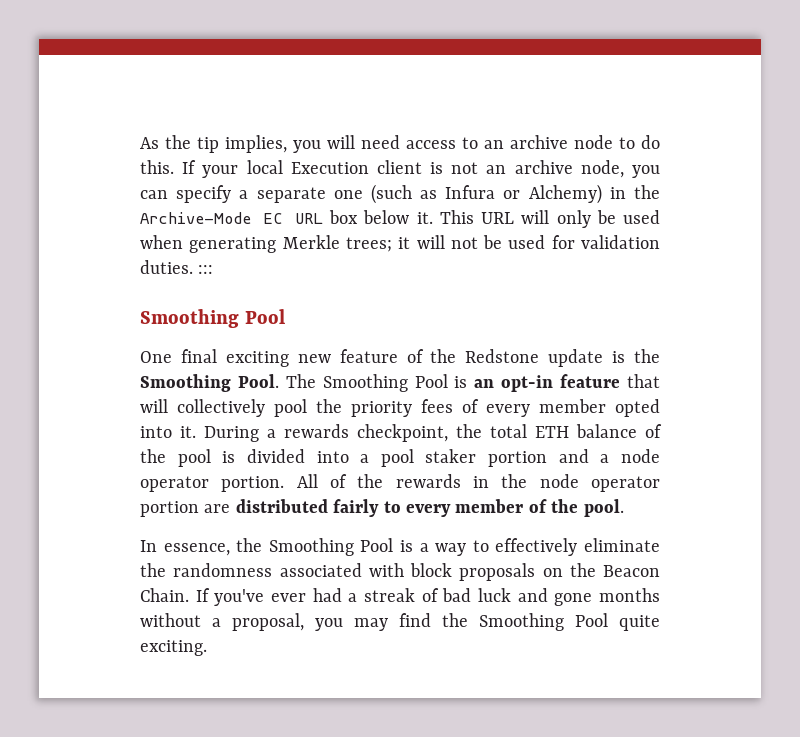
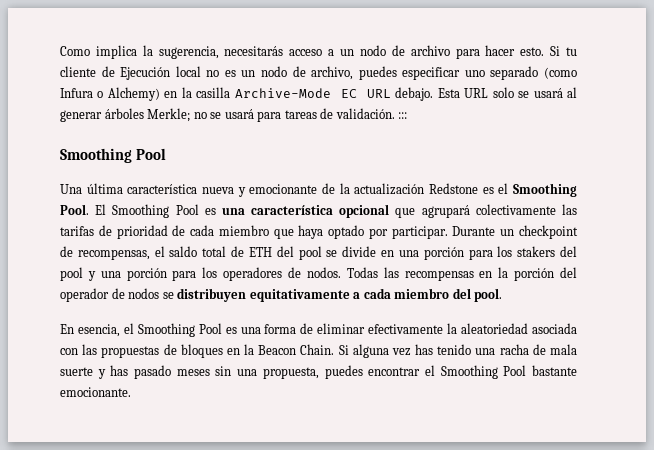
- As the tip implies, you will need access to an archive node to do this. If your local Execution client is not an archive node, you can specify a separate one (such as Infura or Alchemy) in the Archive-Mode EC URL box below it. This URL will only be used when generating Merkle trees; it will not be used for validation duties. :::
+ Como implica la sugerencia, necesitarás acceso a un nodo de archivo para hacer esto. Si tu cliente de Ejecución local no es un nodo de archivo, puedes especificar uno separado (como Infura o Alchemy) en la casilla Archive-Mode EC URL debajo. Esta URL solo se usará al generar árboles Merkle; no se usará para tareas de validación. :::
  Smoothing Pool
- One final exciting new feature of the Redstone update is the Smoothing Pool.
+ Una última característica nueva y emocionante de la actualización Redstone es el Smoothing Pool.
- The Smoothing Pool is an opt-in feature that will collectively pool the priority fees of every member opted into it. During a rewards checkpoint, the total ETH balance of the pool is divided into a pool staker portion and a node operator portion. All of the rewards in the node operator portion are distributed fairly to every member of the pool.
- In essence, the Smoothing Pool is a way to effectively eliminate the randomness associated with block proposals on the Beacon Chain. If you've ever had a streak of bad luck and gone months without a proposal, you may find the Smoothing Pool quite exciting.
+ El Smoothing Pool es una característica opcional que agrupará colectivamente las tarifas de prioridad de cada miembro que haya optado por participar. Durante un checkpoint de recompensas, el saldo total de ETH del pool se divide en una porción para los stakers del pool y una porción para los operadores de nodos. Todas las recompensas en la porción del operador de nodos se distribuyen equitativamente a cada miembro del pool.
+ En esencia, el Smoothing Pool es una forma de eliminar efectivamente la aleatoriedad asociada con las propuestas de bloques en la Beacon Chain. Si alguna vez has tenido una racha de mala suerte y has pasado meses sin una propuesta, puedes encontrar el Smoothing Pool bastante emocionante.

